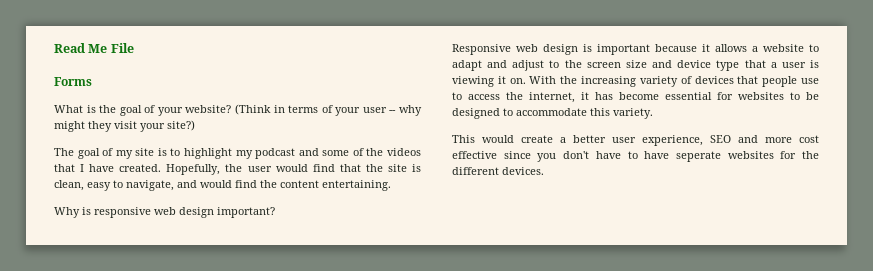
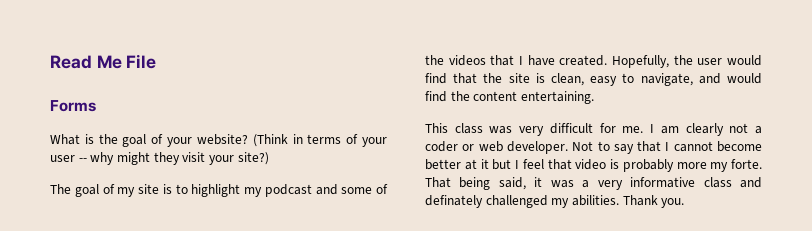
- Why is responsive web design important?
- Responsive web design is important because it allows a website to adapt and adjust to the screen size and device type that a user is viewing it on. With the increasing variety of devices that people use to access the internet, it has become essential for websites to be designed to accommodate this variety.
- This would create a better user experience, SEO and more cost effective since you don't have to have seperate websites for the different devices.
+ This class was very difficult for me. I am clearly not a coder or web developer. Not to say that I cannot become better at it but I feel that video is probably more my forte. That being said, it was a very informative class and definately challenged my abilities. Thank you.

